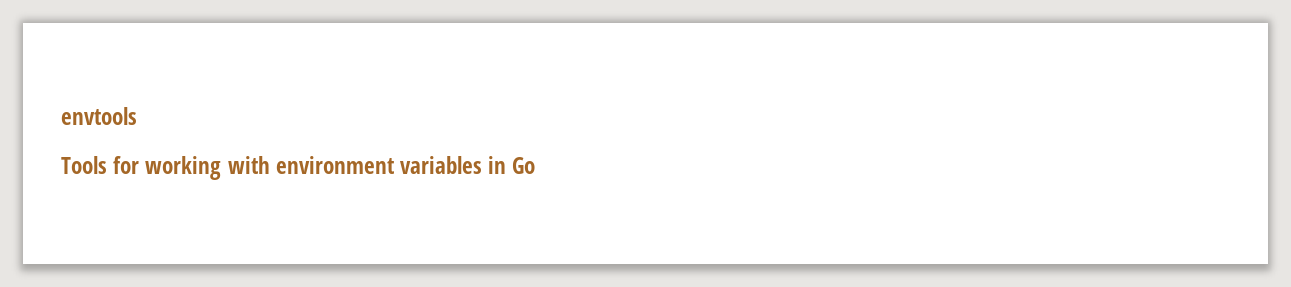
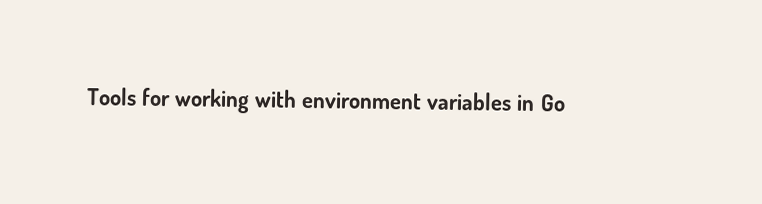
- envtools

